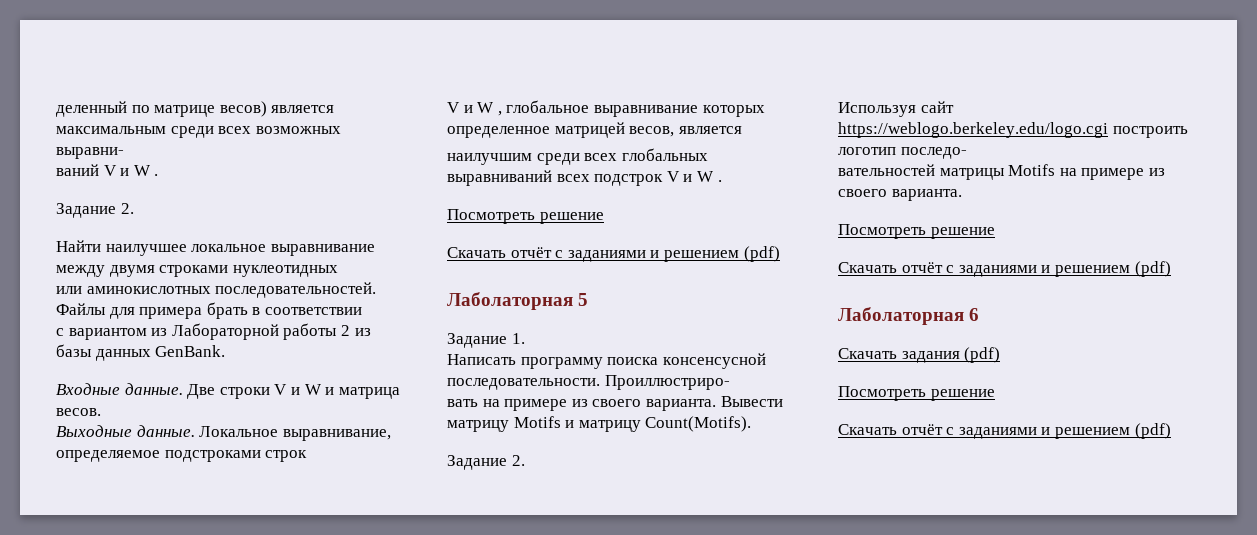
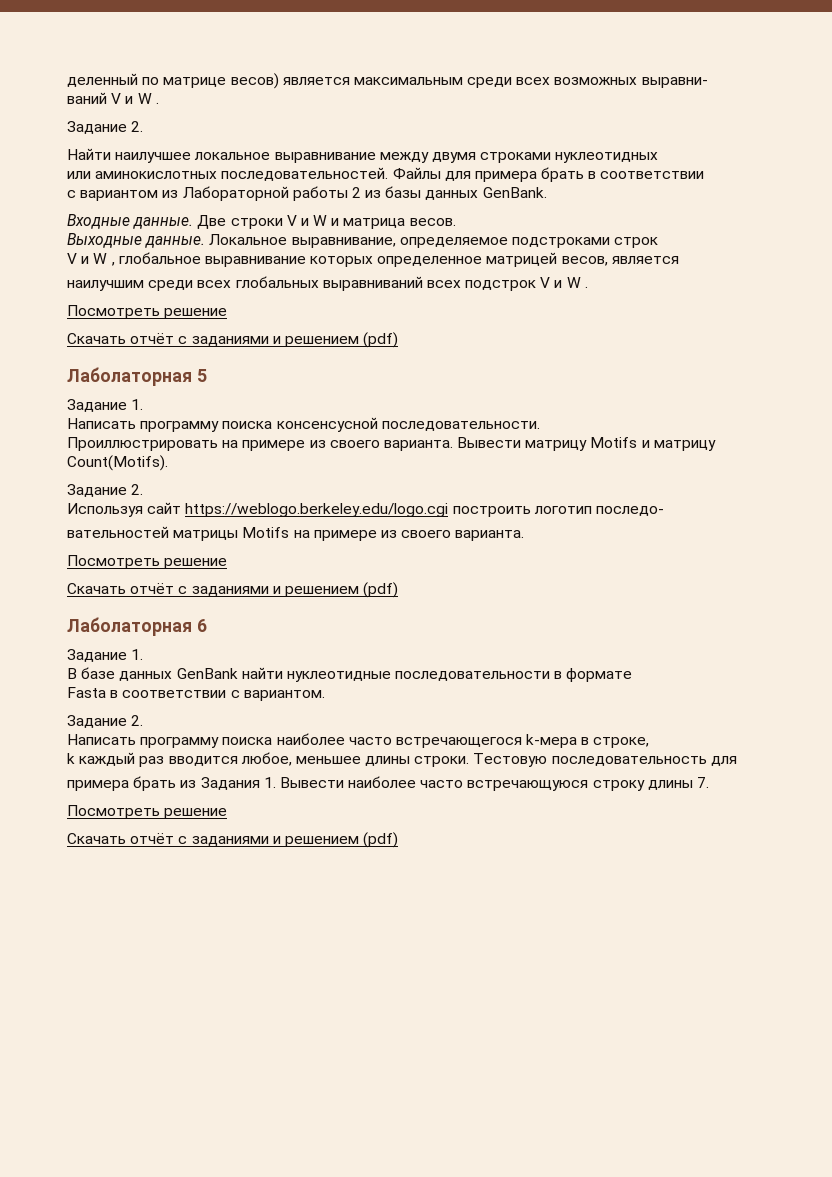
- Написать программу поиска консенсусной последовательности. Проиллюстриро-
- вать на примере из своего варианта.
+ Написать программу поиска консенсусной последовательности.
+ Проиллюстрировать на примере из своего варианта.
  Лаболаторная 6
- Скачать задания (pdf)
+ Задание 1.
+ В базе данных GenBank найти нуклеотидные последовательности в формате
+ Fasta в соответствии с вариантом.
+ Задание 2.
+ Написать программу поиска наиболее часто встречающегося k-мера в строке,
+ k каждый раз вводится любое, меньшее длины строки. Тестовую последовательность для
+ примера брать из Задания 1. Вывести наиболее часто встречающуюся строку длины 7.

